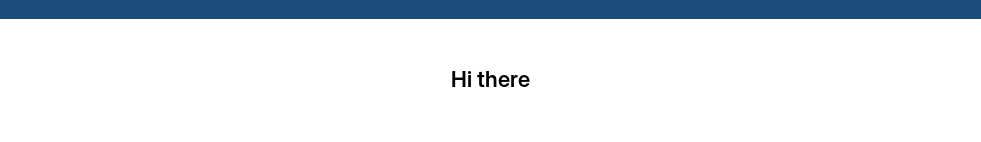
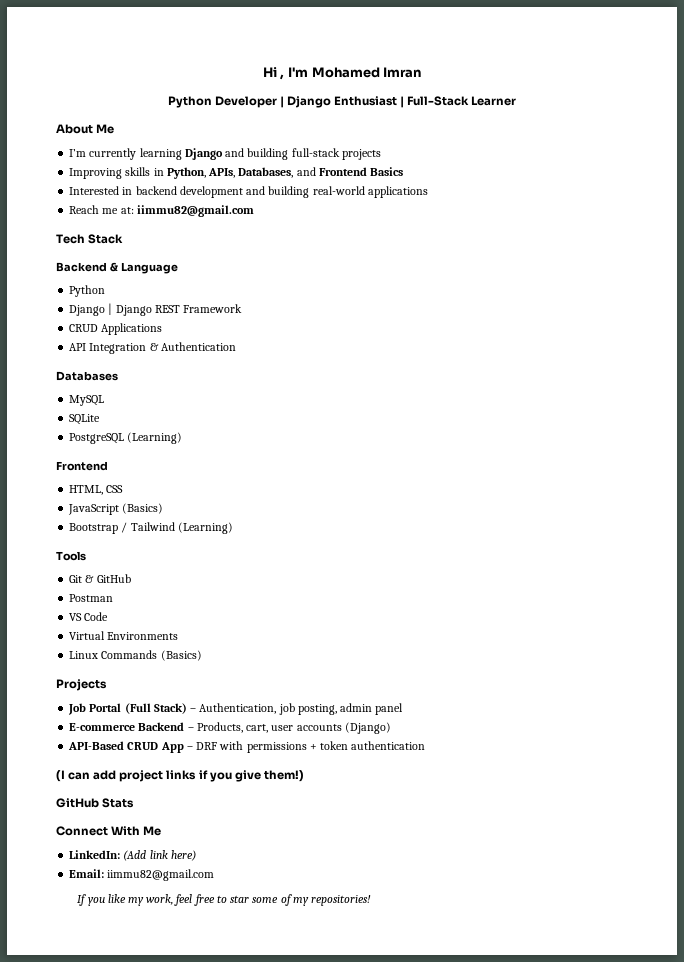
- Hi there
+ Hi , I'm Mohamed Imran
+ Python Developer | Django Enthusiast | Full-Stack Learner
+ About Me
+ I’m currently learning Django and building full-stack projects
+ Improving skills in Python, APIs, Databases, and Frontend Basics
+ Interested in backend development and building real-world applications
+ Reach me at: iimmu82@gmail.com
+ Tech Stack
+ Backend & Language
+ Python
+ Django | Django REST Framework
+ CRUD Applications
+ API Integration & Authentication
+ Databases
+ MySQL
+ SQLite
+ PostgreSQL (Learning)
+ Frontend
+ HTML, CSS
+ JavaScript (Basics)
+ Bootstrap / Tailwind (Learning)
+ Tools
+ Git & GitHub
+ Postman
+ VS Code
+ Virtual Environments
+ Linux Commands (Basics)
+ Projects
+ Job Portal (Full Stack) – Authentication, job posting, admin panel
+ E-commerce Backend – Products, cart, user accounts (Django)
+ API-Based CRUD App – DRF with permissions + token authentication
+ (I can add project links if you give them!)
+ GitHub Stats
+ Connect With Me
+ LinkedIn: (Add link here)
+ Email: iimmu82@gmail.com
+ If you like my work, feel free to star some of my repositories!

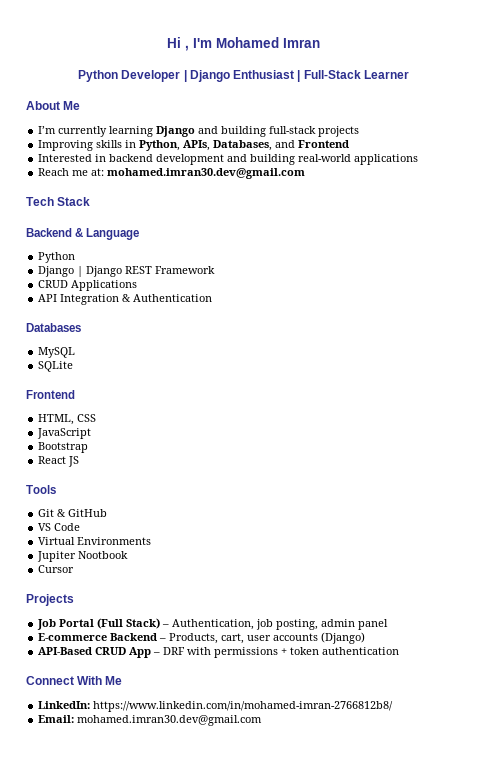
- Improving skills in Python, APIs, Databases, and Frontend Basics
+ Improving skills in Python, APIs, Databases, and Frontend
- Reach me at: iimmu82@gmail.com
+ Reach me at: mohamed.imran30.dev@gmail.com
- PostgreSQL (Learning)
- JavaScript (Basics)
+ JavaScript
- Bootstrap / Tailwind (Learning)
+ Bootstrap
+ React JS
- Postman
- Linux Commands (Basics)
+ Jupiter Nootbook
+ Cursor
- (I can add project links if you give them!)
- GitHub Stats
  Connect With Me
- LinkedIn: (Add link here)
- Email: iimmu82@gmail.com
- If you like my work, feel free to star some of my repositories!
+ LinkedIn: https://www.linkedin.com/in/mohamed-imran-2766812b8/
+ Email: mohamed.imran30.dev@gmail.com

